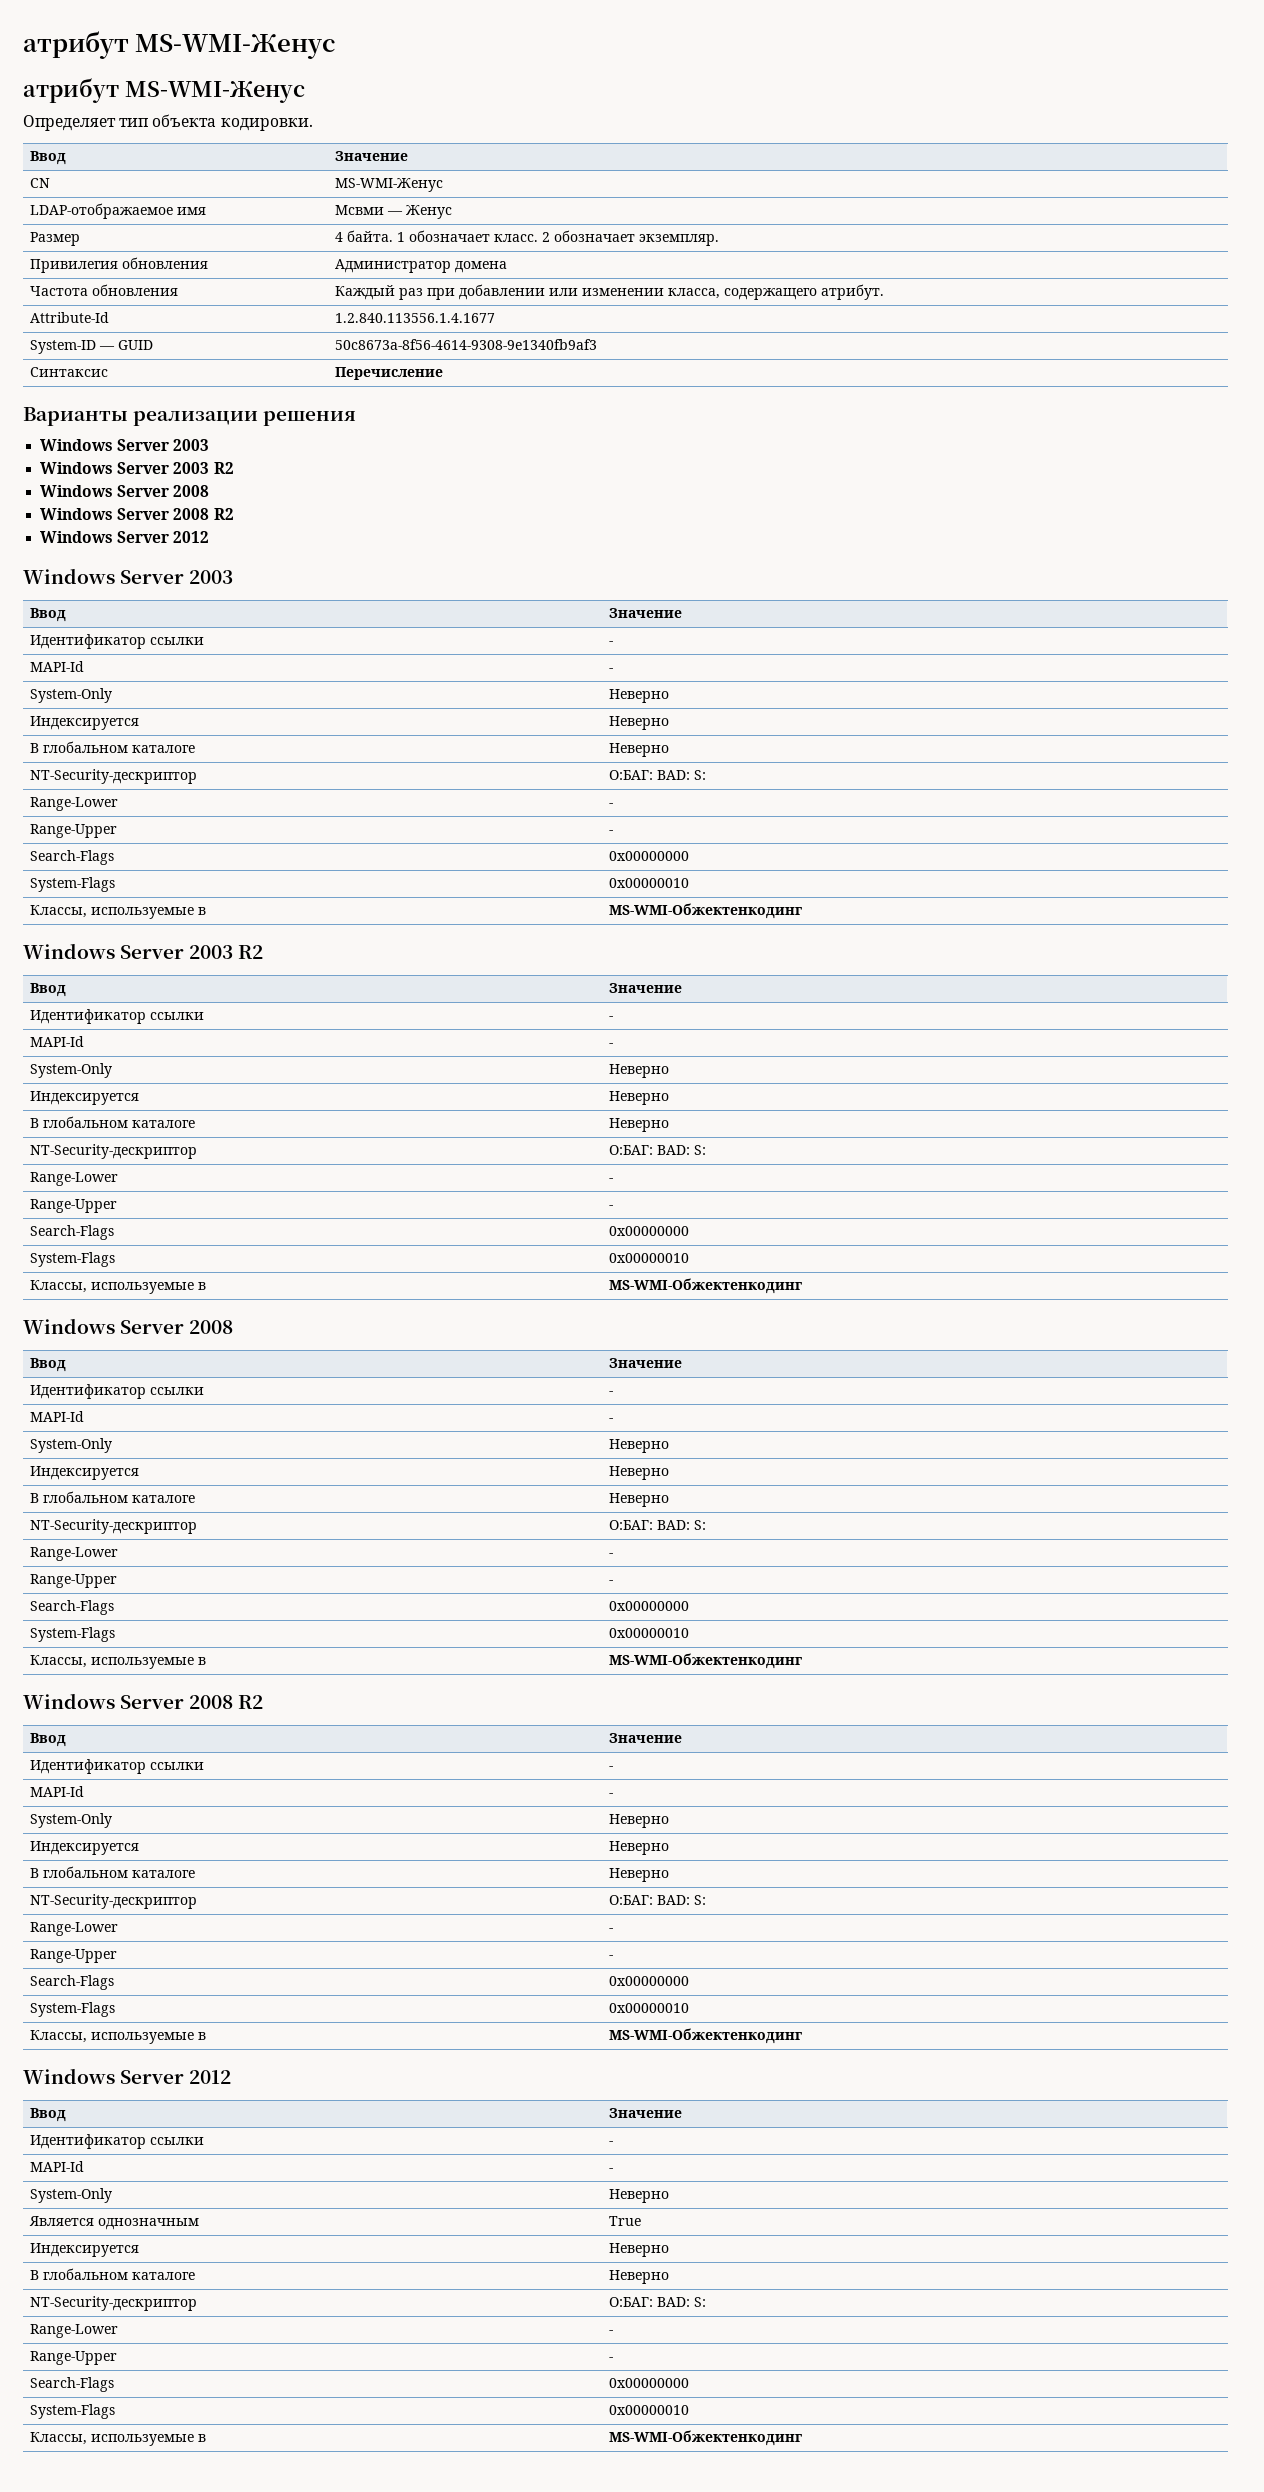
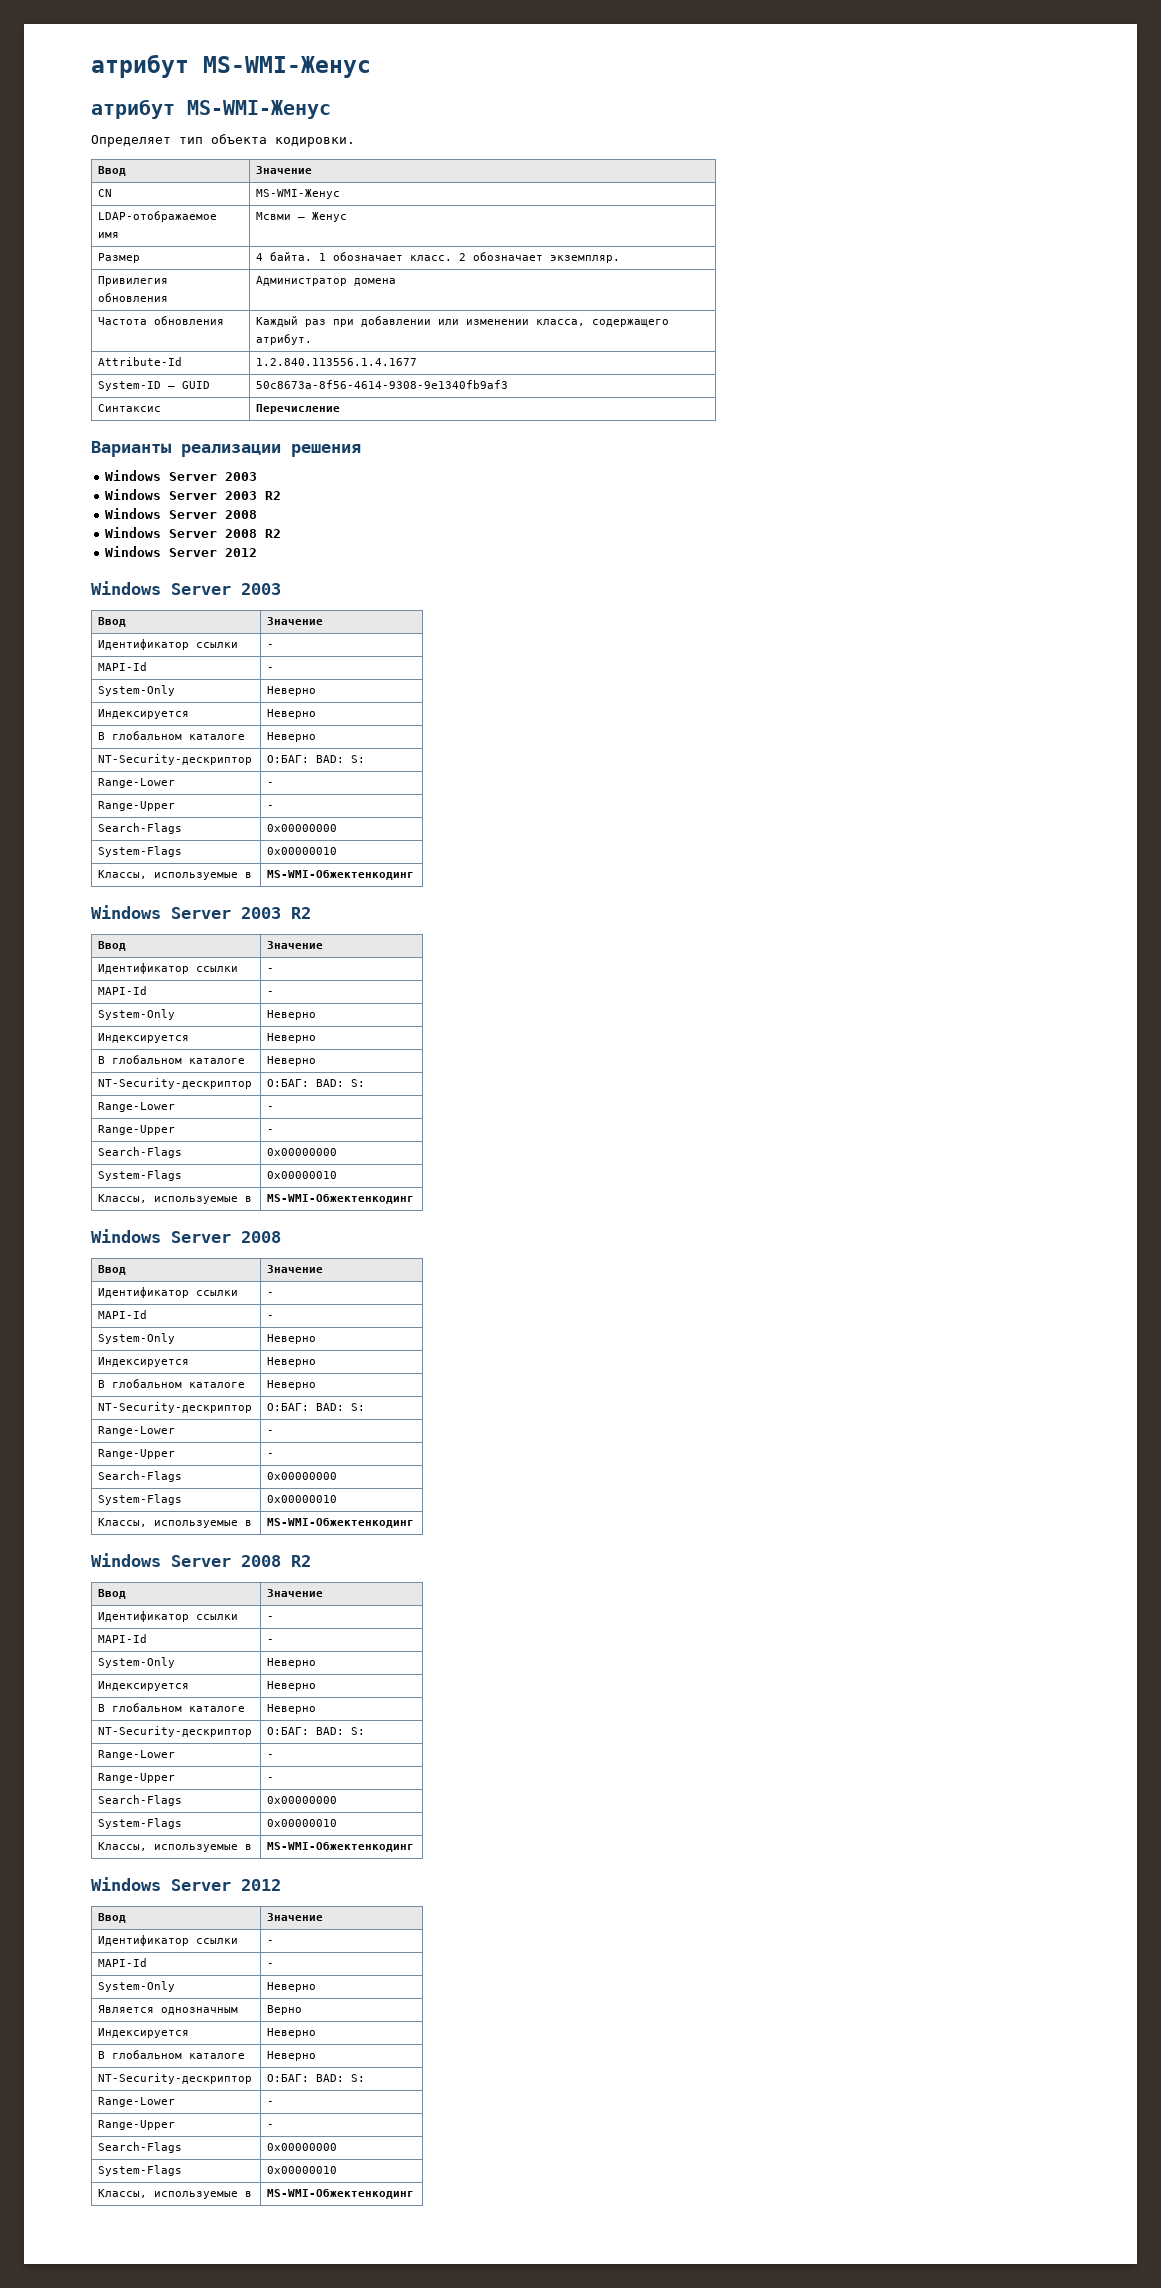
- Является однозначным | True
+ Является однозначным | Верно

